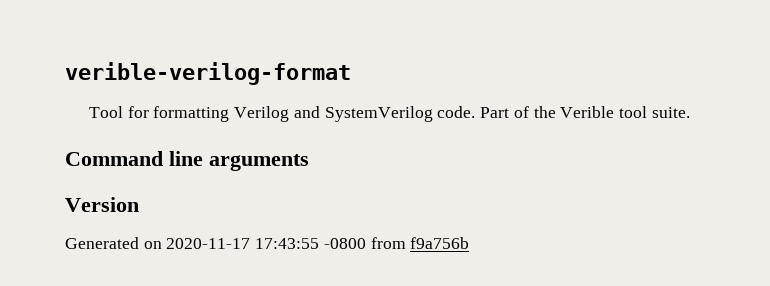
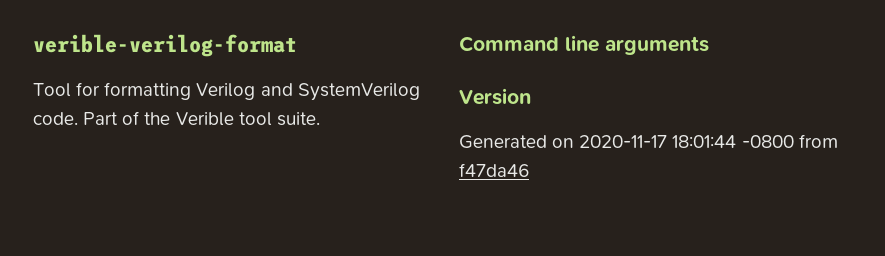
- Generated on 2020-11-17 17:43:55 -0800 from f9a756b
+ Generated on 2020-11-17 18:01:44 -0800 from f47da46

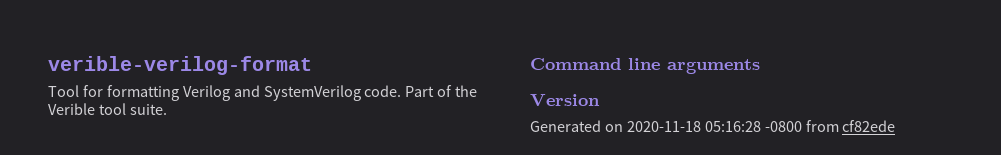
- Generated on 2020-11-17 18:01:44 -0800 from f47da46
+ Generated on 2020-11-18 05:16:28 -0800 from cf82ede

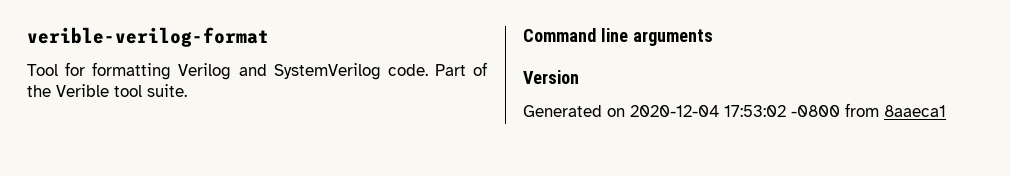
- Generated on 2020-11-18 05:16:28 -0800 from cf82ede
+ Generated on 2020-12-04 17:53:02 -0800 from 8aaeca1

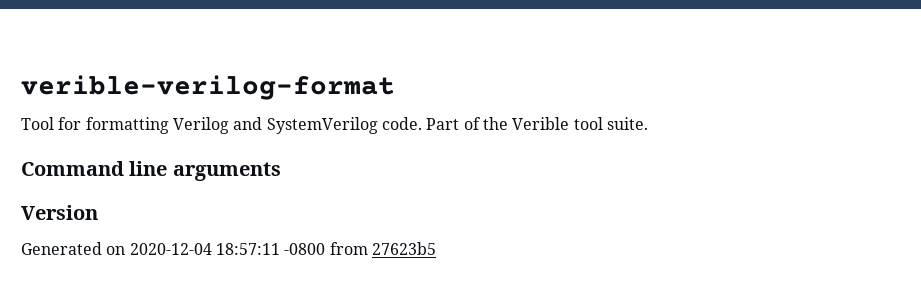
- Generated on 2020-12-04 17:53:02 -0800 from 8aaeca1
+ Generated on 2020-12-04 18:57:11 -0800 from 27623b5

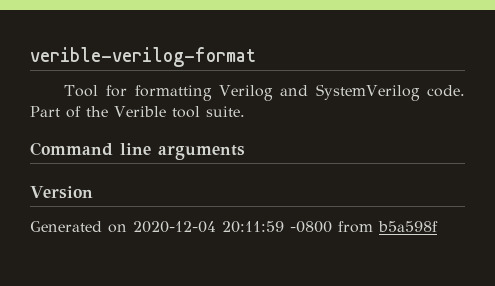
- Generated on 2020-12-04 18:57:11 -0800 from 27623b5
+ Generated on 2020-12-04 20:11:59 -0800 from b5a598f

